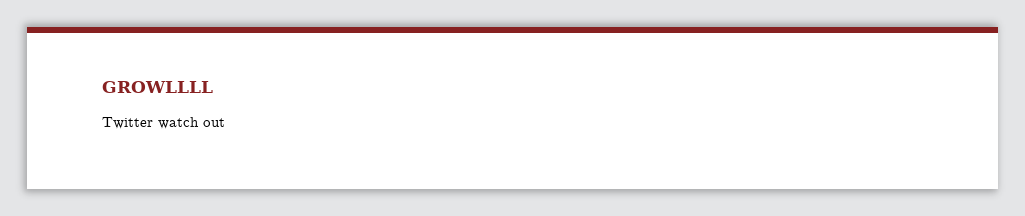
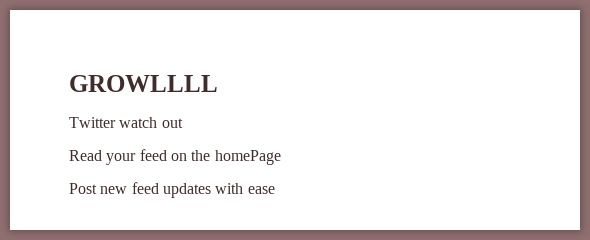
+ Read your feed on the homePage
+ Post new feed updates with ease

